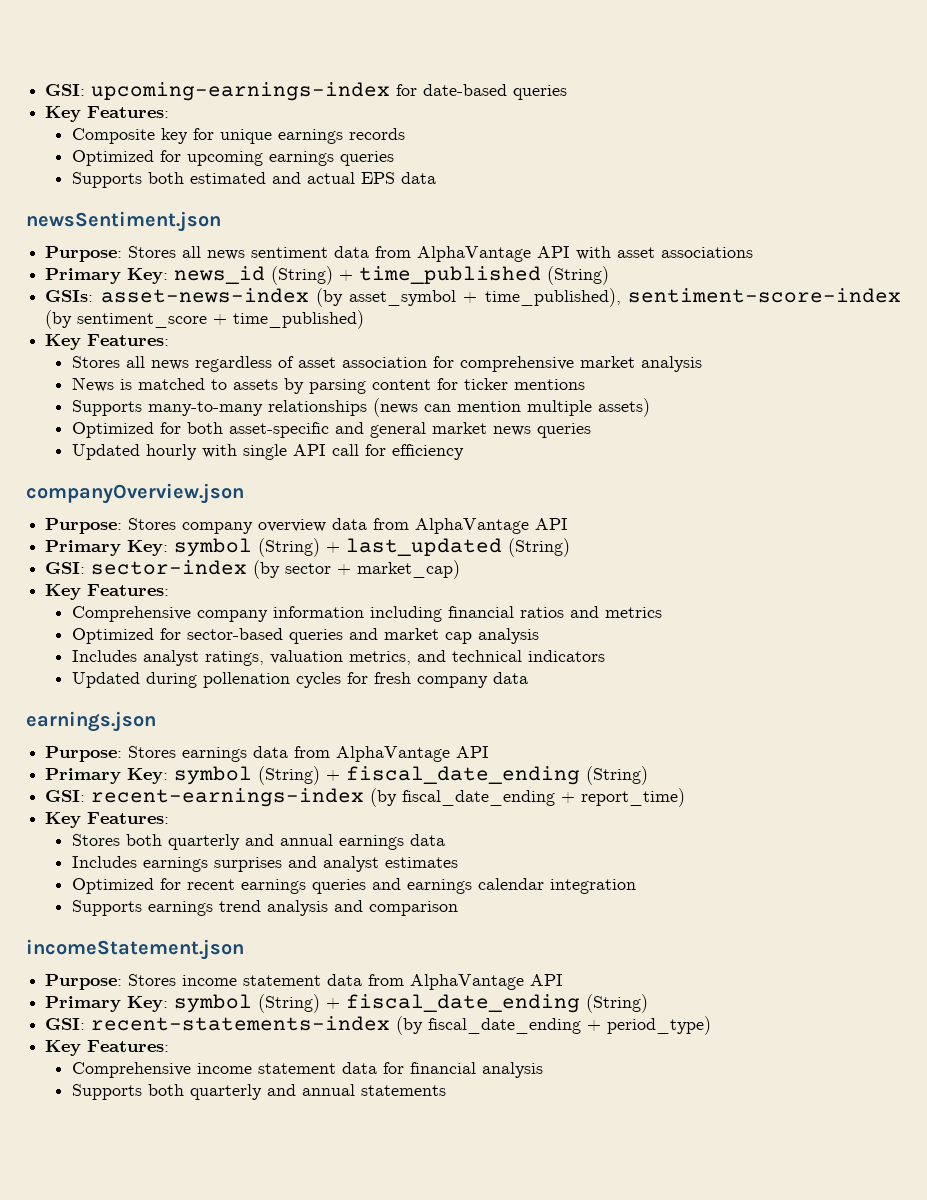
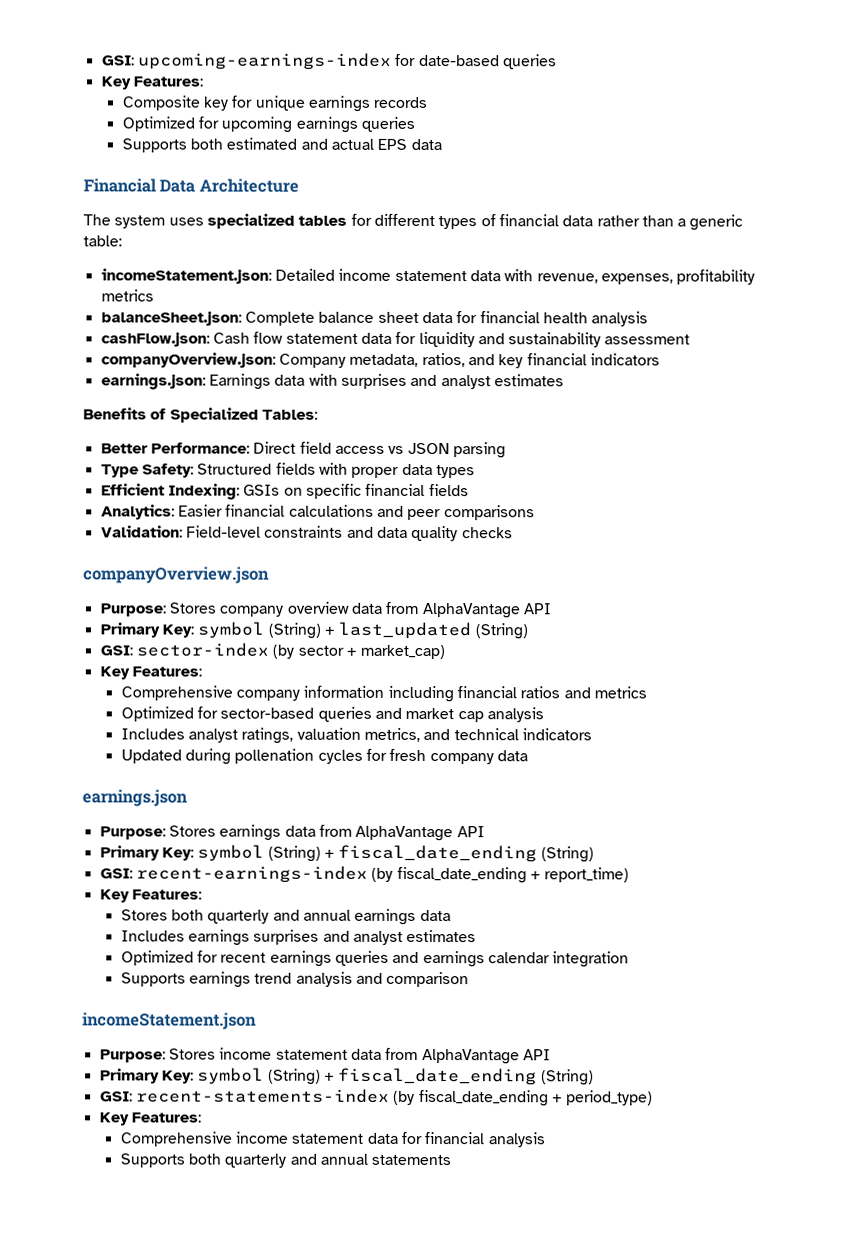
- newsSentiment.json
- Purpose: Stores all news sentiment data from AlphaVantage API with asset associations
- Primary Key: news_id (String) + time_published (String)
- GSIs: asset-news-index (by asset_symbol + time_published), sentiment-score-index (by sentiment_score + time_published)
- Key Features:
- Stores all news regardless of asset association for comprehensive market analysis
- News is matched to assets by parsing content for ticker mentions
- Supports many-to-many relationships (news can mention multiple assets)
- Optimized for both asset-specific and general market news queries
- Updated hourly with single API call for efficiency
+ Financial Data Architecture
+ The system uses specialized tables for different types of financial data rather than a generic table:
+ incomeStatement.json: Detailed income statement data with revenue, expenses, profitability metrics
+ balanceSheet.json: Complete balance sheet data for financial health analysis
+ cashFlow.json: Cash flow statement data for liquidity and sustainability assessment
+ companyOverview.json: Company metadata, ratios, and key financial indicators
+ earnings.json: Earnings data with surprises and analyst estimates
+ Benefits of Specialized Tables:
+ Better Performance: Direct field access vs JSON parsing
+ Type Safety: Structured fields with proper data types
+ Efficient Indexing: GSIs on specific financial fields
+ Analytics: Easier financial calculations and peer comparisons
+ Validation: Field-level constraints and data quality checks

